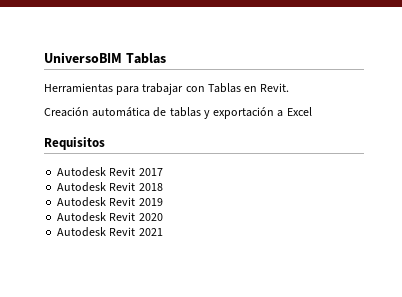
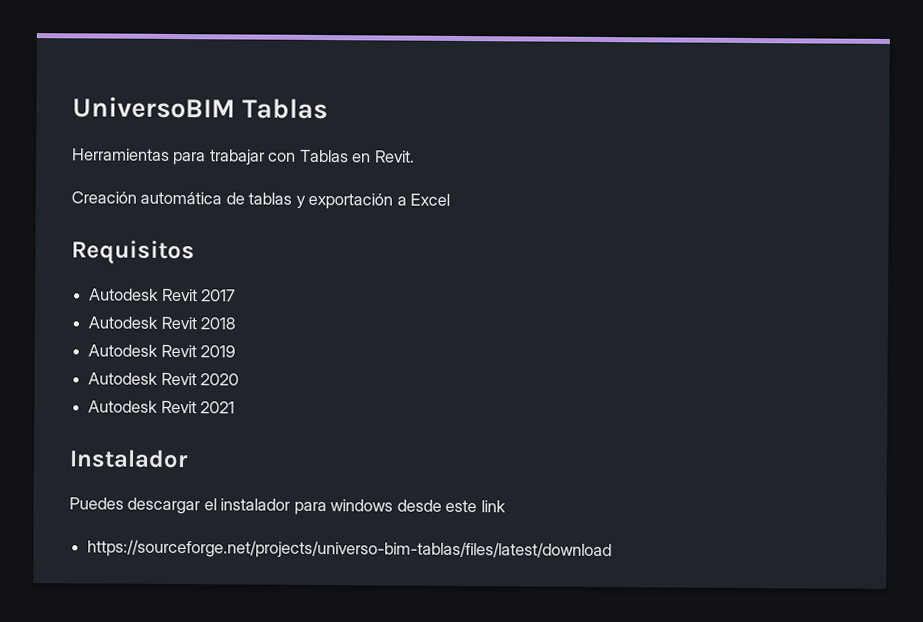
+ Instalador
+ Puedes descargar el instalador para windows desde este link
+ https://sourceforge.net/projects/universo-bim-tablas/files/latest/download

